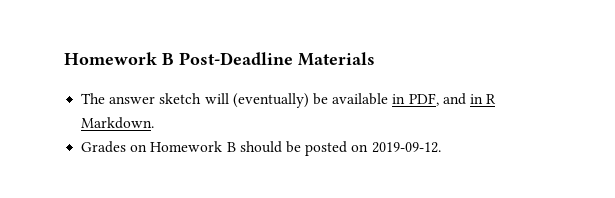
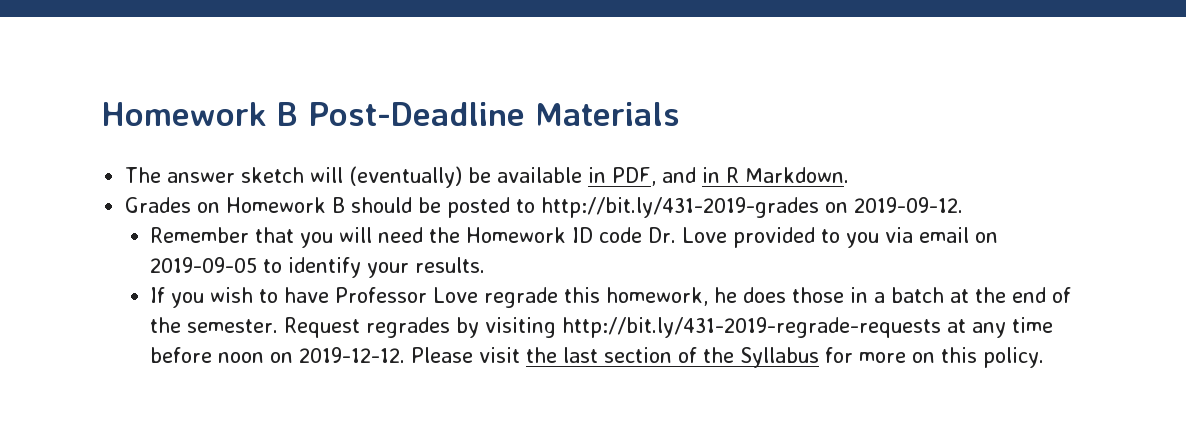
- Grades on Homework B should be posted on 2019-09-12.
+ Grades on Homework B should be posted to http://bit.ly/431-2019-grades on 2019-09-12.
+ Remember that you will need the Homework ID code Dr. Love provided to you via email on 2019-09-05 to identify your results.
+ If you wish to have Professor Love regrade this homework, he does those in a batch at the end of the semester. Request regrades by visiting http://bit.ly/431-2019-regrade-requests at any time before noon on 2019-12-12. Please visit the last section of the Syllabus for more on this policy.

